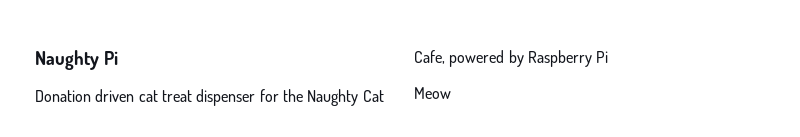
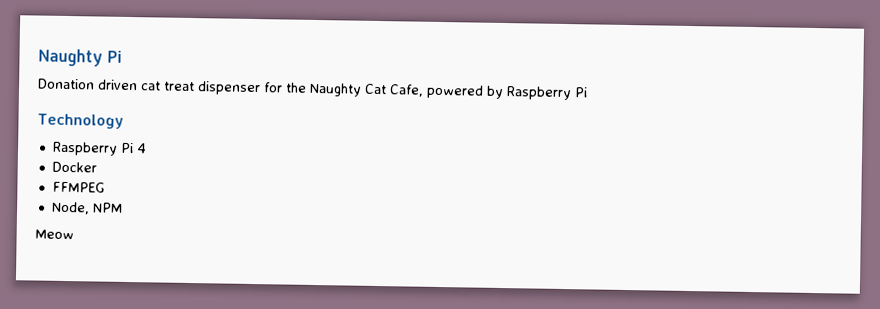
+ Technology
+ Raspberry Pi 4
+ Docker
+ FFMPEG
+ Node, NPM

